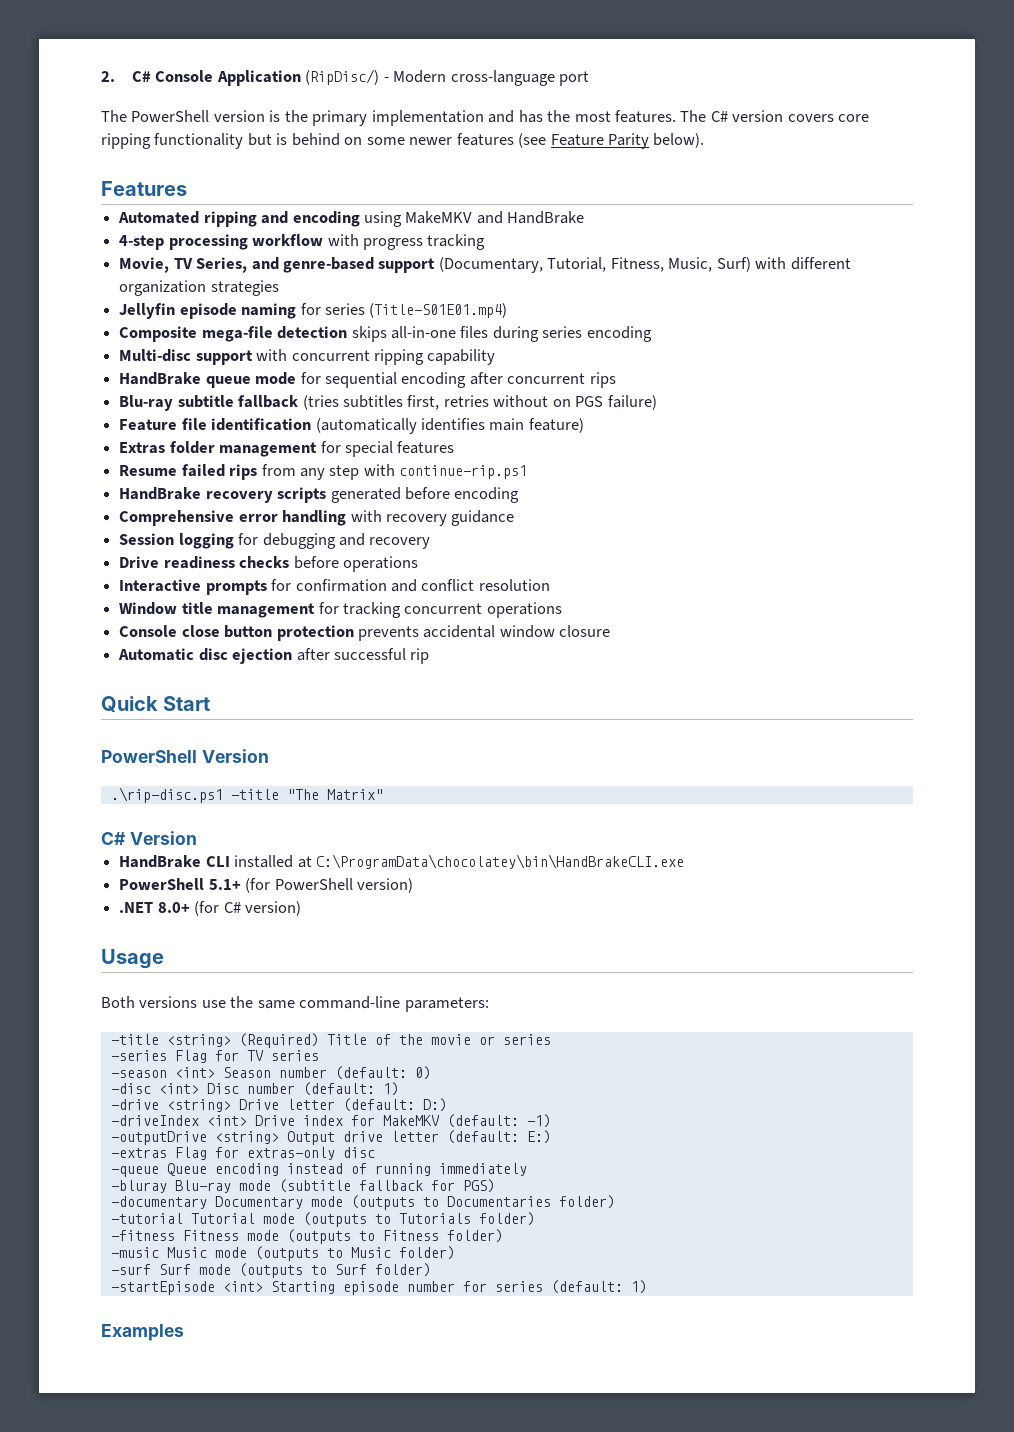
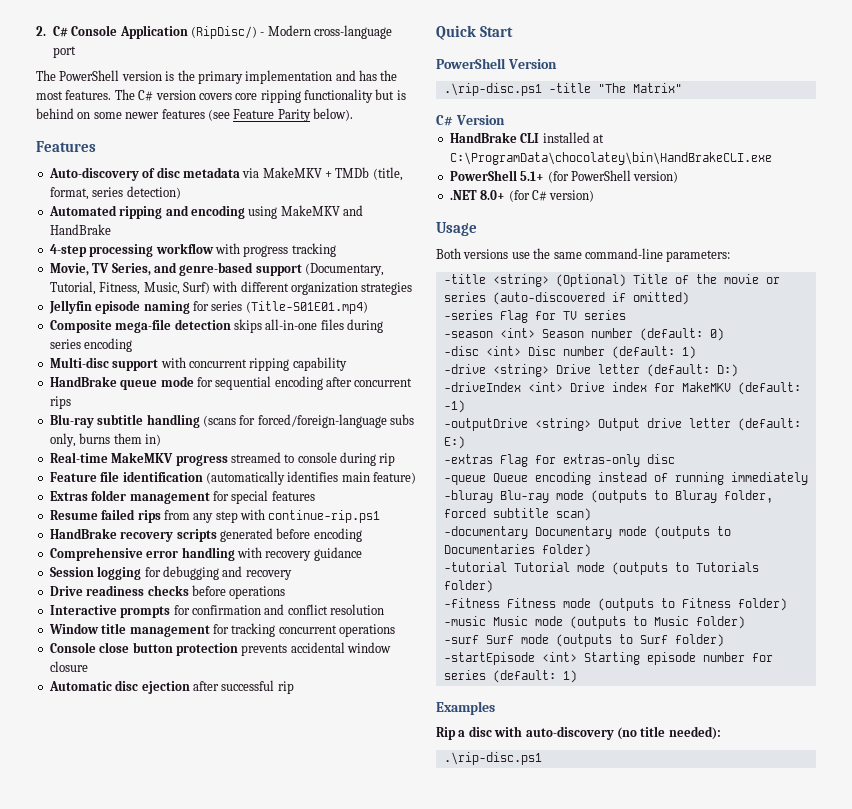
+ Auto-discovery of disc metadata via MakeMKV + TMDb (title, format, series detection)
- Blu-ray subtitle fallback (tries subtitles first, retries without on PGS failure)
+ Blu-ray subtitle handling (scans for forced/foreign-language subs only, burns them in)
+ Real-time MakeMKV progress streamed to console during rip
- -title <string> (Required) Title of the movie or series
+ -title <string> (Optional) Title of the movie or series (auto-discovered if omitted)
- -bluray Blu-ray mode (subtitle fallback for PGS)
+ -bluray Blu-ray mode (outputs to Bluray folder, forced subtitle scan)
+ Rip a disc with auto-discovery (no title needed):
+ .\rip-disc.ps1

